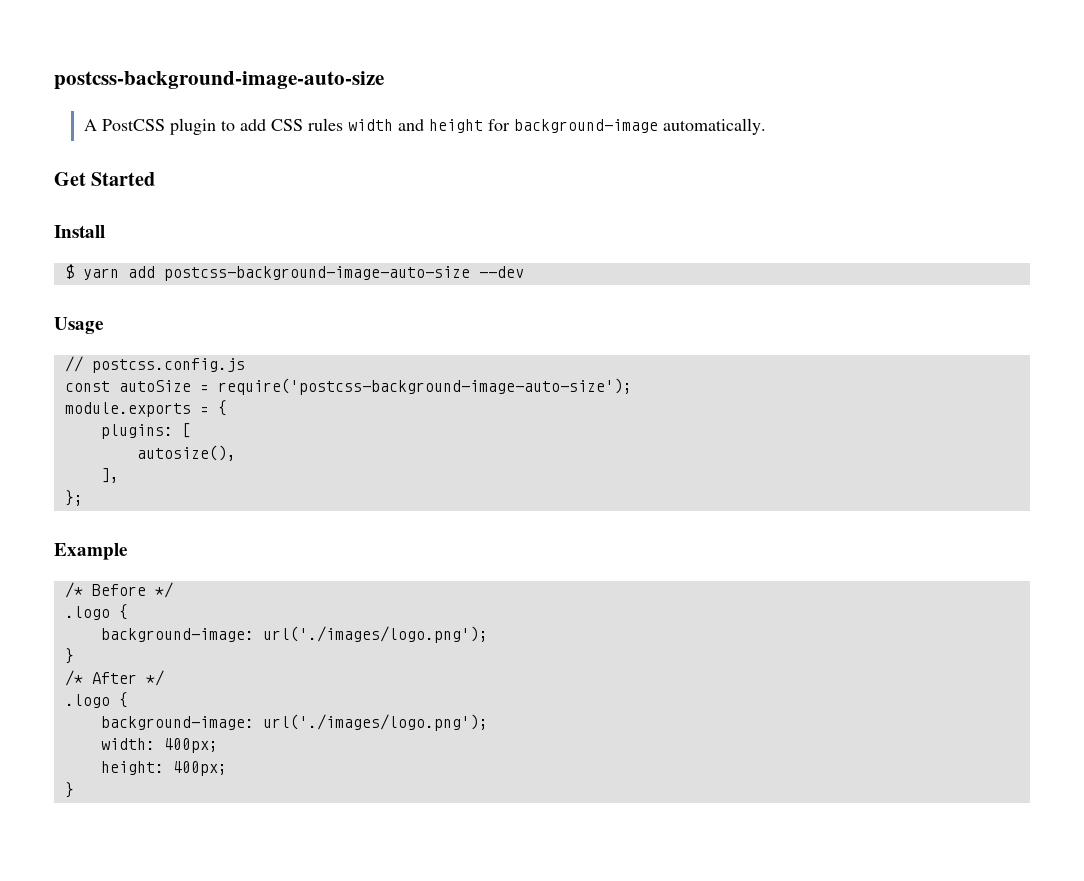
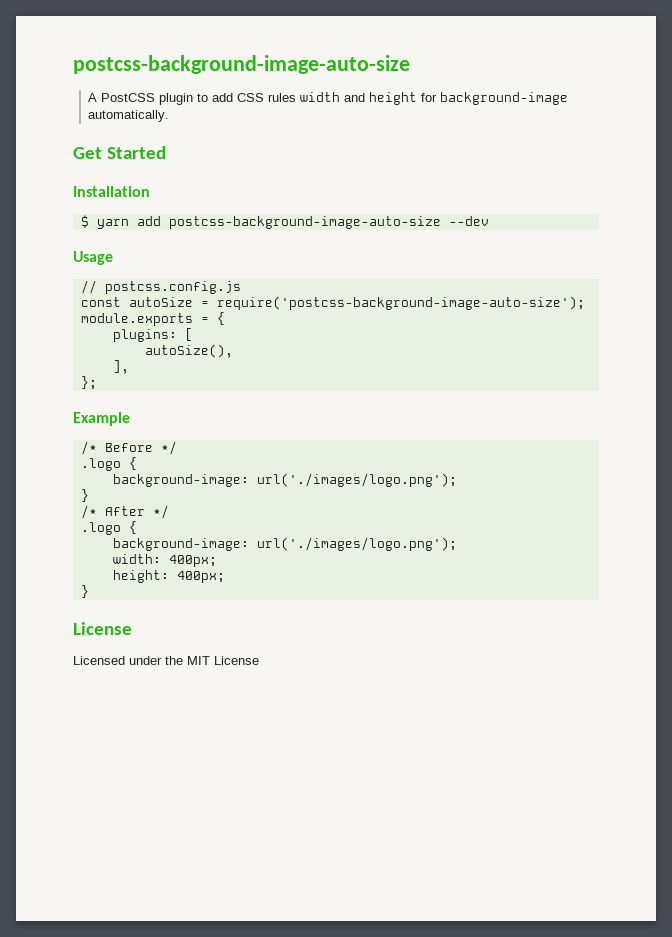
- Install
+ Installation
- autosize(),
+ autoSize(),
  height: 400px;
  }
+ License
+ Licensed under the MIT License

